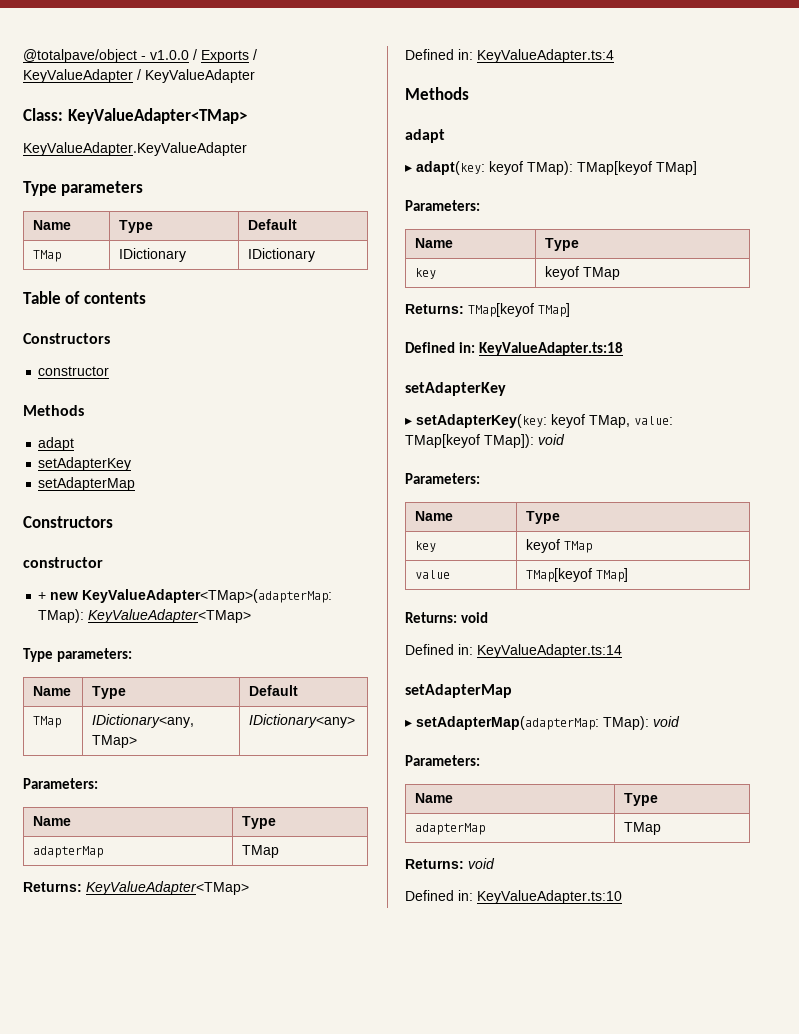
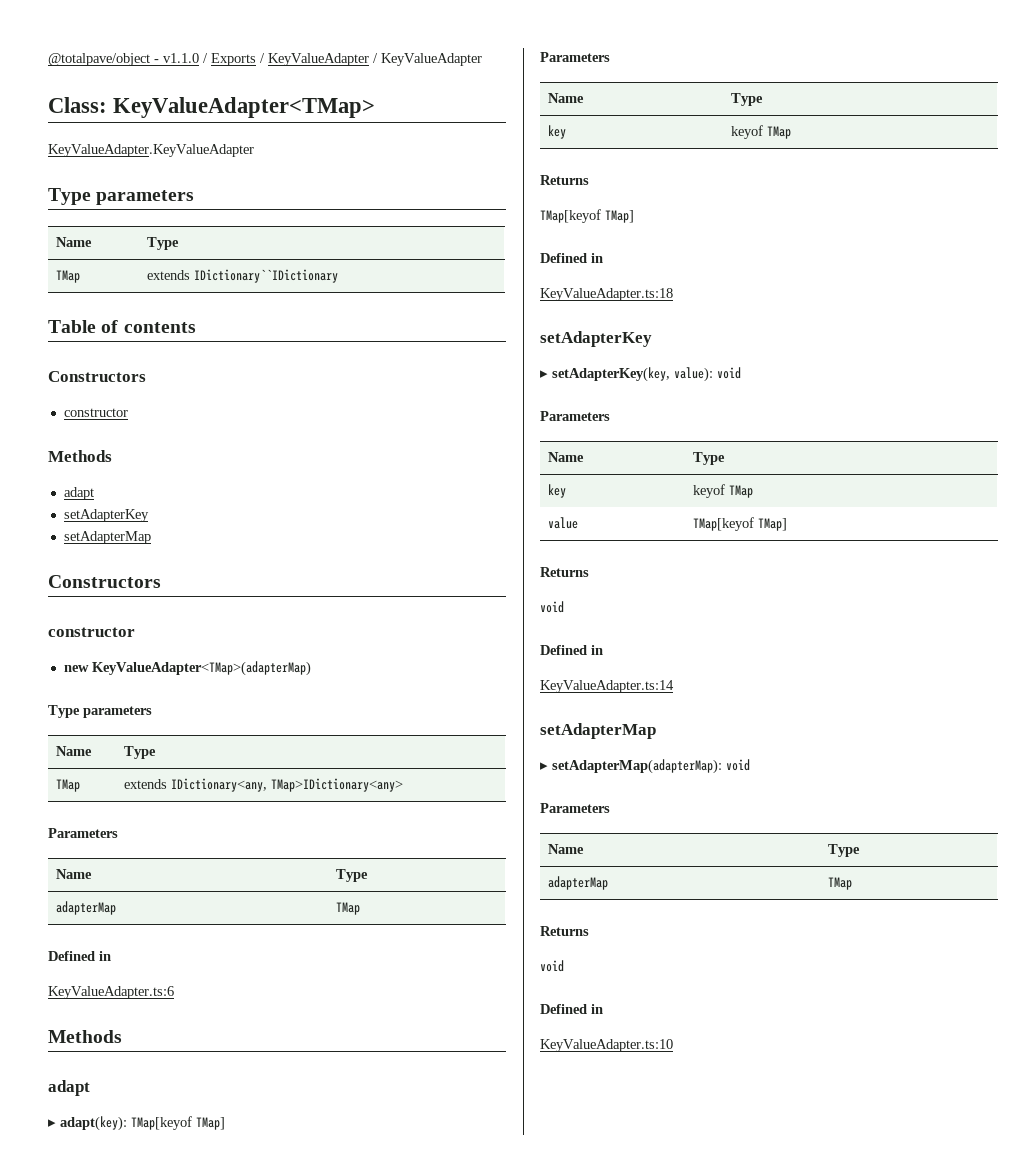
- @totalpave/object - v1.0.0 / Exports / KeyValueAdapter / KeyValueAdapter
+ @totalpave/object - v1.1.0 / Exports / KeyValueAdapter / KeyValueAdapter
  KeyValueAdapter.KeyValueAdapter
  Type parameters
- Name | Type | Default
- TMap | IDictionary | IDictionary
+ Name | Type
+ TMap | extends IDictionary``IDictionary
- + new KeyValueAdapter<TMap>(adapterMap: TMap): KeyValueAdapter<TMap>
- Type parameters:
- Name | Type | Default
- TMap | IDictionary<any, TMap> | IDictionary<any>
- Parameters:
+ new KeyValueAdapter<TMap>(adapterMap)
+ Type parameters
+ Name | Type
+ TMap | extends IDictionary<any, TMap>IDictionary<any>
+ Parameters
  Name | Type
  adapterMap | TMap
- Returns: KeyValueAdapter<TMap>
- Defined in: KeyValueAdapter.ts:4
+ Defined in
+ KeyValueAdapter.ts:6
- ▸ adapt(key: keyof TMap): TMap[keyof TMap]
- Parameters:
+ ▸ adapt(key): TMap[keyof TMap]
+ Parameters
  Name | Type
  key | keyof TMap
- Returns: TMap[keyof TMap]
- Defined in: KeyValueAdapter.ts:18
+ Returns
+ TMap[keyof TMap]
+ Defined in
+ KeyValueAdapter.ts:18
- ▸ setAdapterKey(key: keyof TMap, value: TMap[keyof TMap]): void
- Parameters:
+ ▸ setAdapterKey(key, value): void
+ Parameters
  value | TMap[keyof TMap]
- Returns: void
- Defined in: KeyValueAdapter.ts:14
+ Returns
+ void
+ Defined in
+ KeyValueAdapter.ts:14
- ▸ setAdapterMap(adapterMap: TMap): void
- Parameters:
+ ▸ setAdapterMap(adapterMap): void
+ Parameters
  Name | Type
  adapterMap | TMap
- Returns: void
- Defined in: KeyValueAdapter.ts:10
+ Returns
+ void
+ Defined in
+ KeyValueAdapter.ts:10

